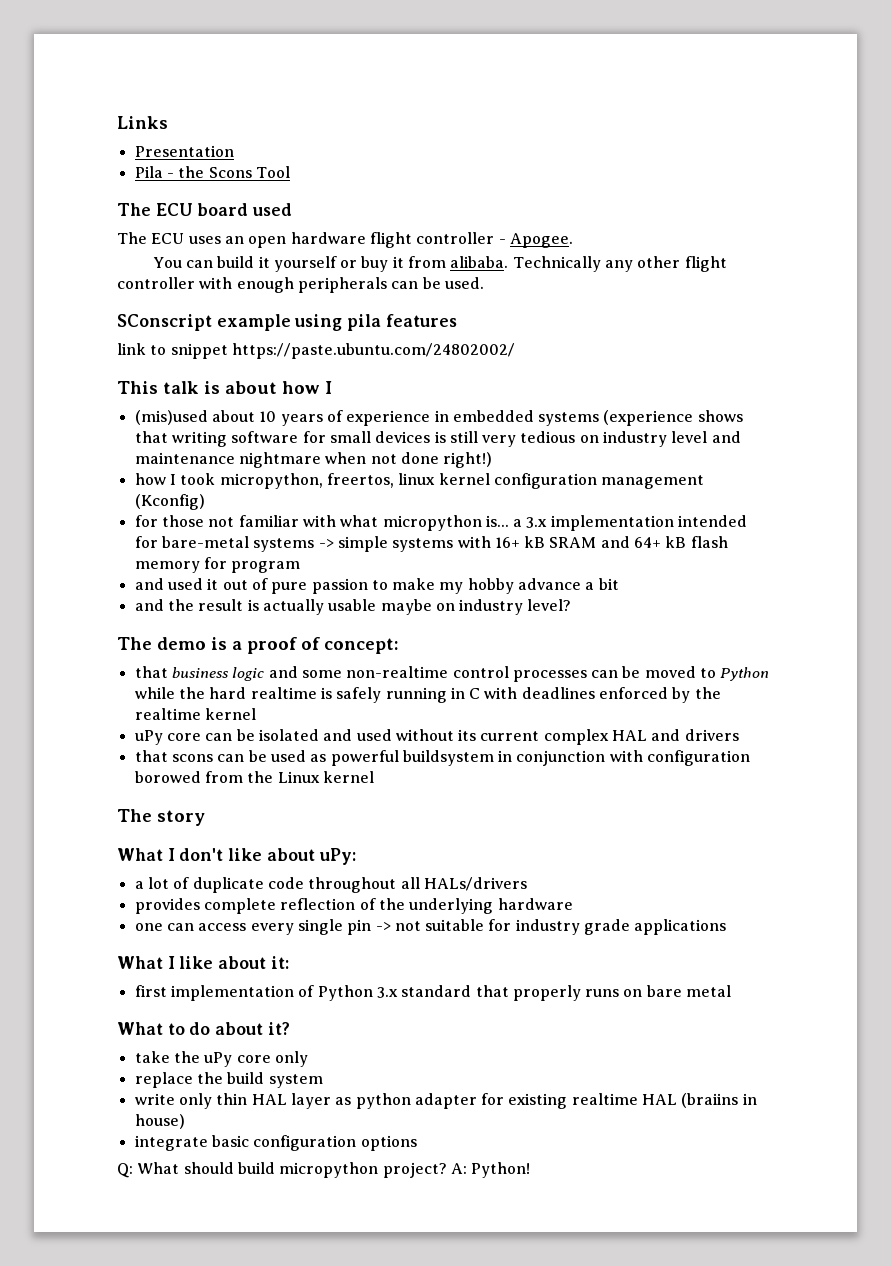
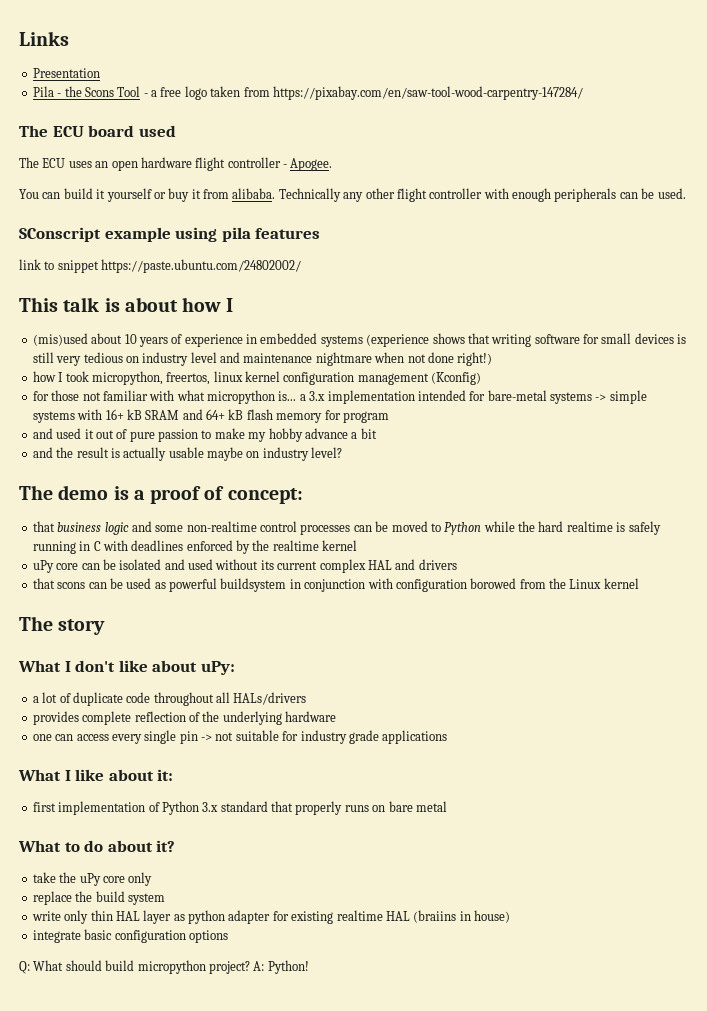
- Pila - the Scons Tool
+ Pila - the Scons Tool - a free logo taken from https://pixabay.com/en/saw-tool-wood-carpentry-147284/

